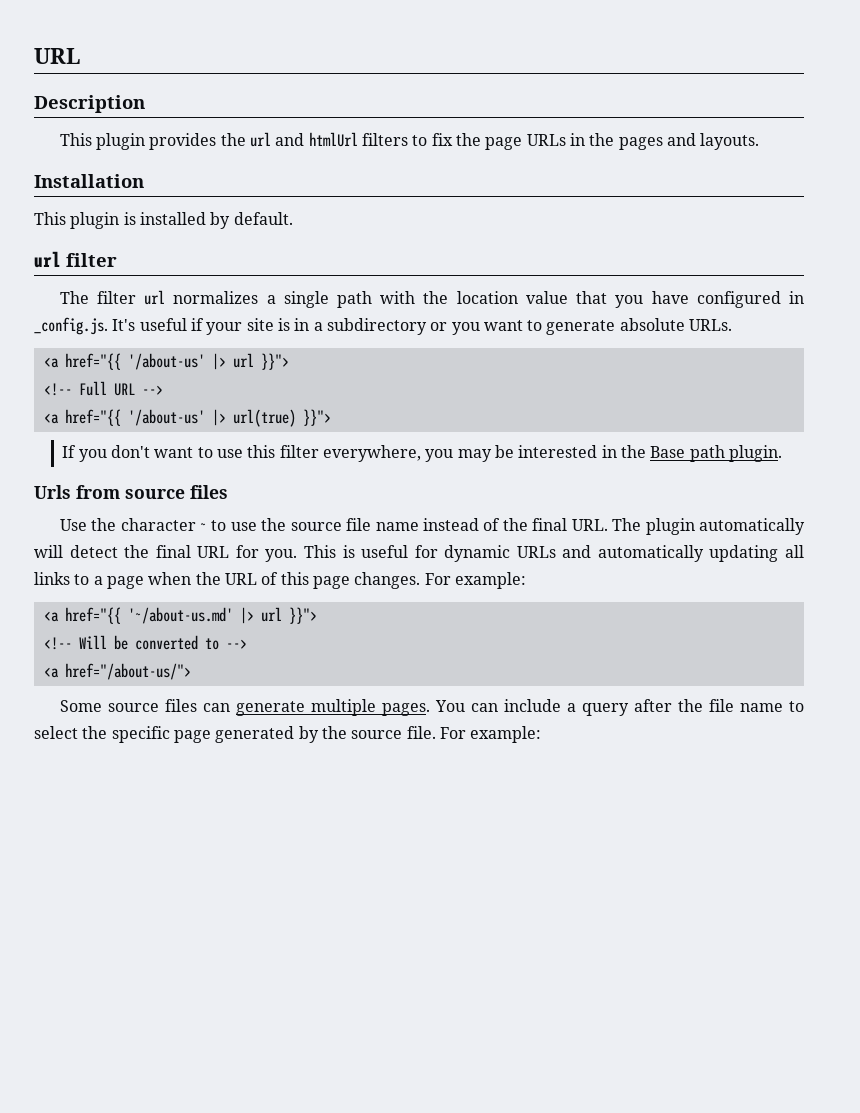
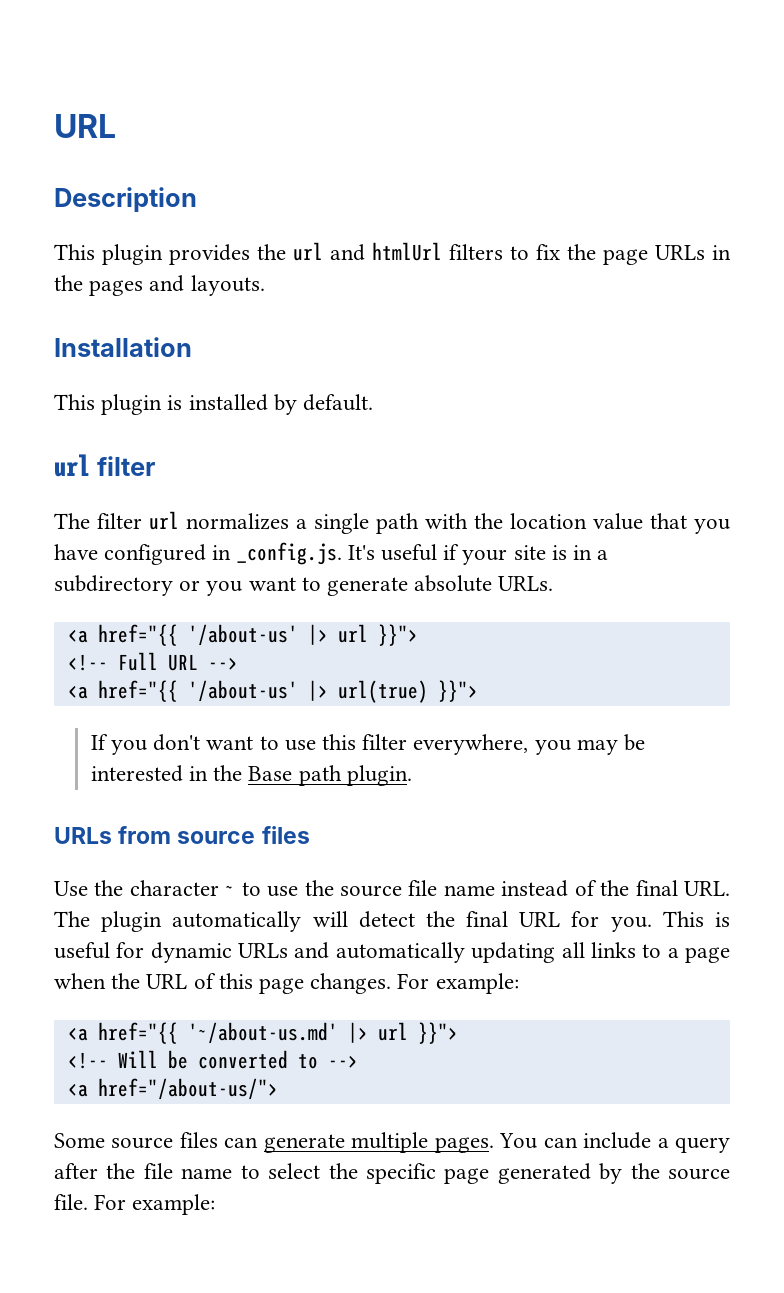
- Urls from source files
+ URLs from source files

